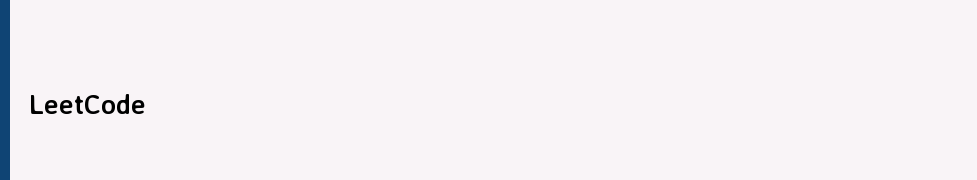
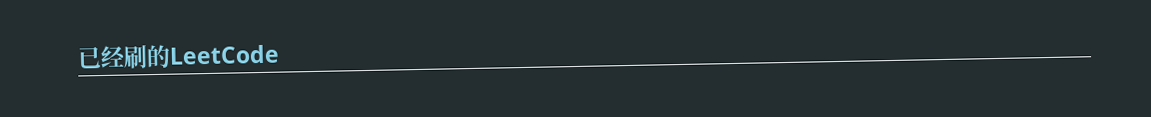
- LeetCode
+ 已经刷的LeetCode

